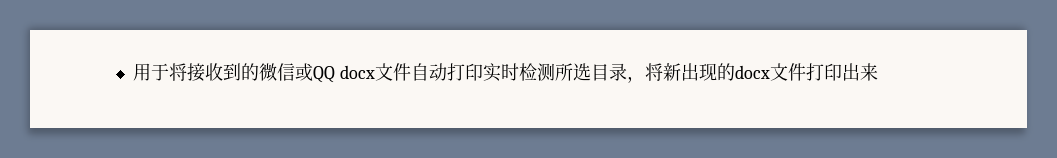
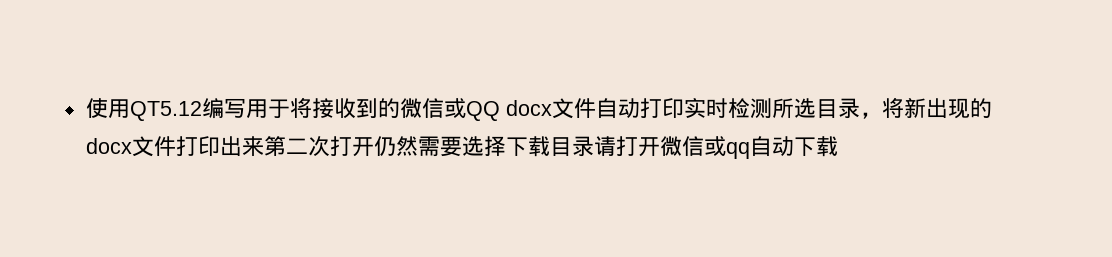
- 用于将接收到的微信或QQ docx文件自动打印实时检测所选目录，将新出现的docx文件打印出来
+ 使用QT5.12编写用于将接收到的微信或QQ docx文件自动打印实时检测所选目录，将新出现的docx文件打印出来第二次打开仍然需要选择下载目录请打开微信或qq自动下载

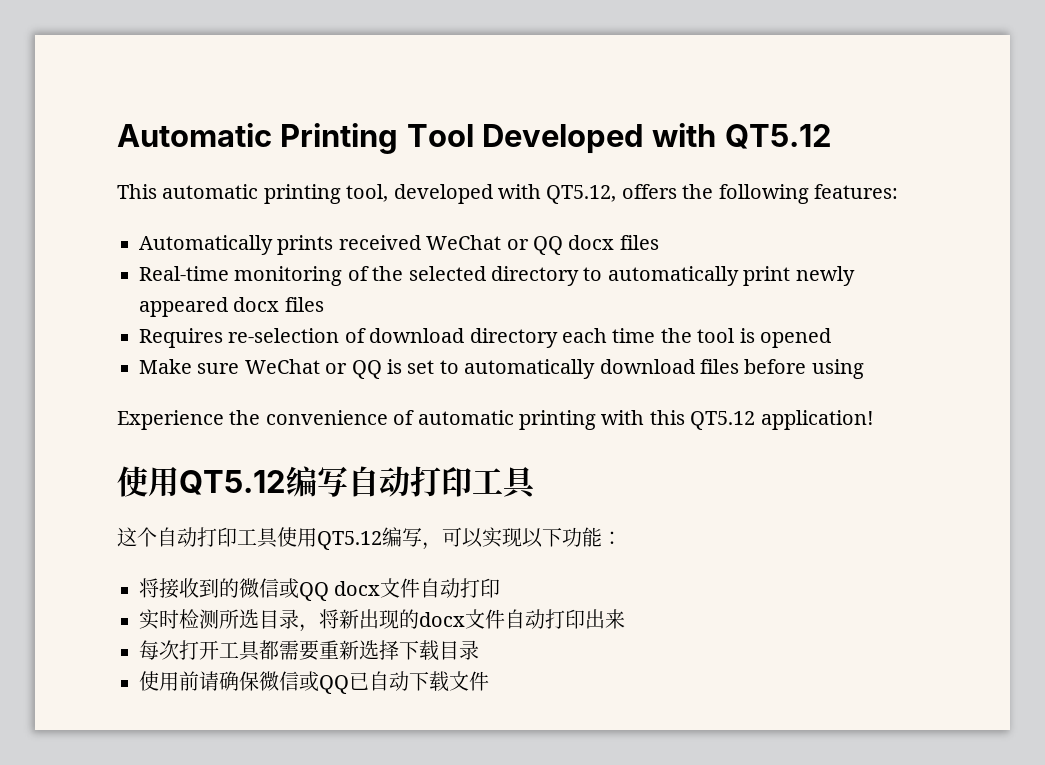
- 使用QT5.12编写用于将接收到的微信或QQ docx文件自动打印实时检测所选目录，将新出现的docx文件打印出来第二次打开仍然需要选择下载目录请打开微信或qq自动下载
+ Automatic Printing Tool Developed with QT5.12
+ This automatic printing tool, developed with QT5.12, offers the following features:
+ Automatically prints received WeChat or QQ docx files
+ Real-time monitoring of the selected directory to automatically print newly appeared docx files
+ Requires re-selection of download directory each time the tool is opened
+ Make sure WeChat or QQ is set to automatically download files before using
+ Experience the convenience of automatic printing with this QT5.12 application!
+ 使用QT5.12编写自动打印工具
+ 这个自动打印工具使用QT5.12编写，可以实现以下功能：
+ 将接收到的微信或QQ docx文件自动打印
+ 实时检测所选目录，将新出现的docx文件自动打印出来
+ 每次打开工具都需要重新选择下载目录
+ 使用前请确保微信或QQ已自动下载文件

